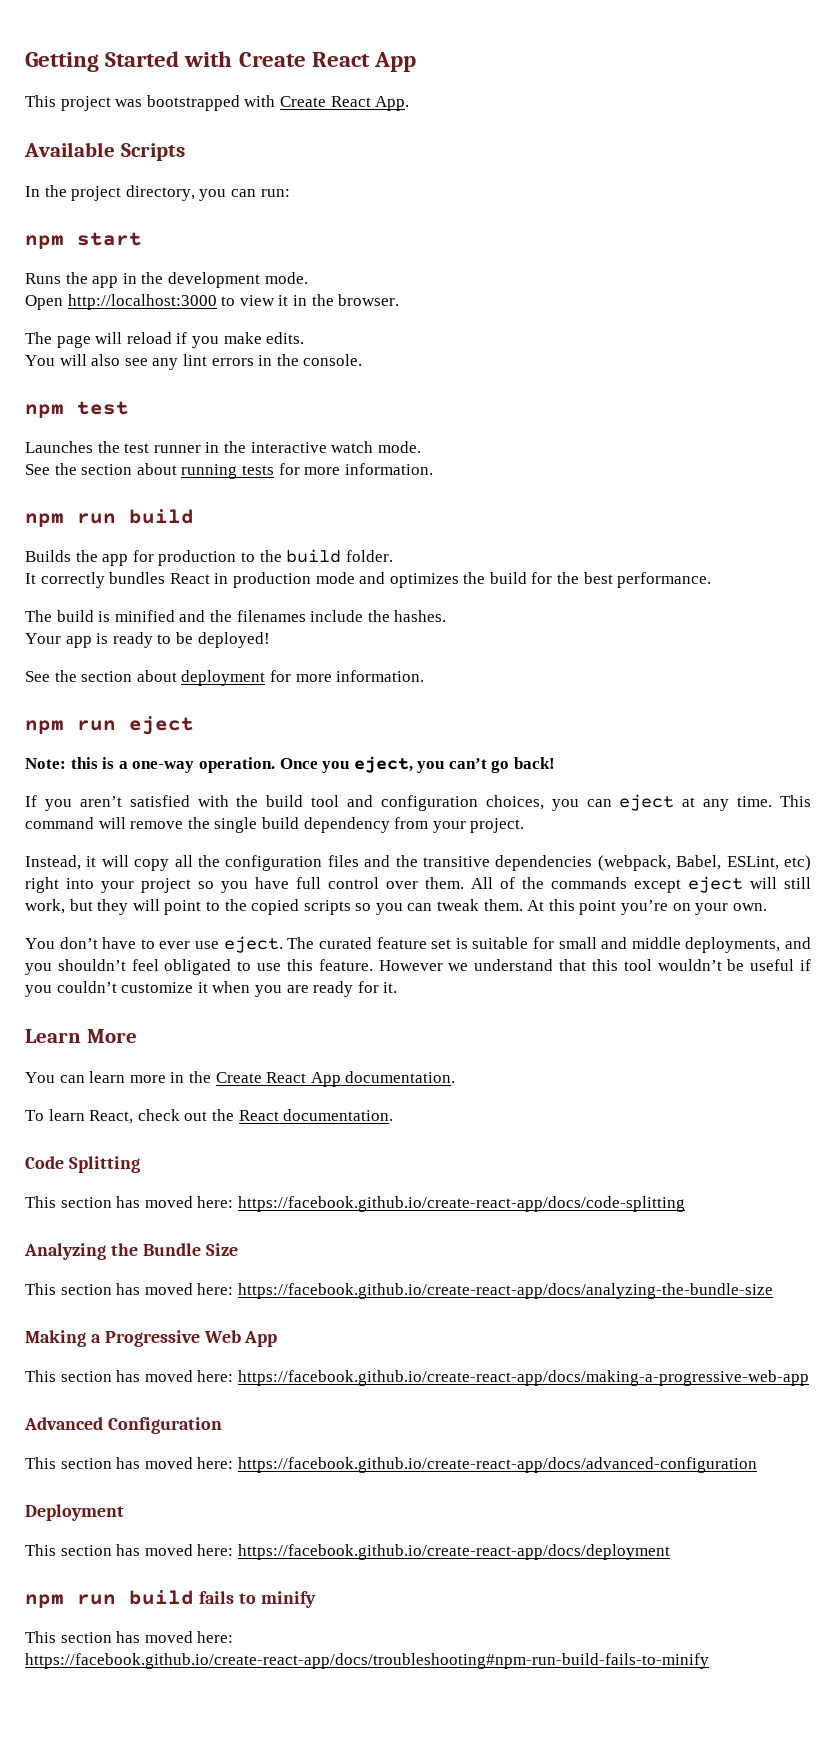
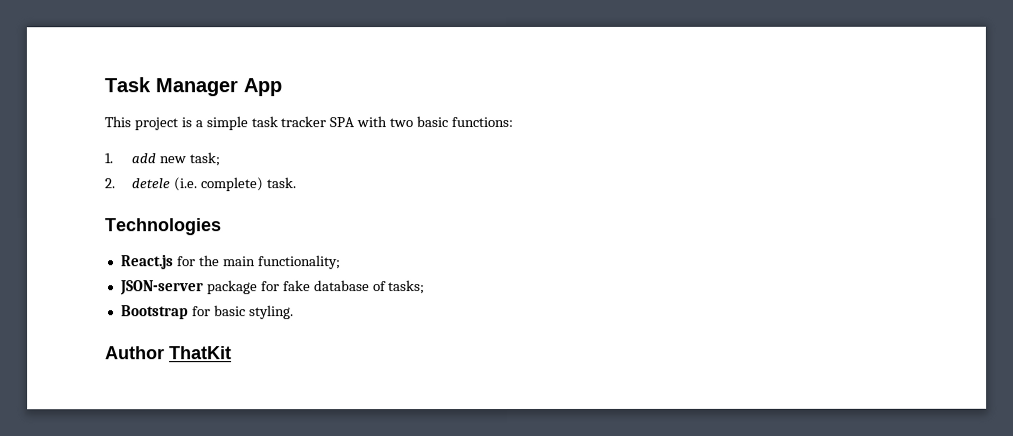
- Getting Started with Create React App
- This project was bootstrapped with Create React App.
- Available Scripts
- In the project directory, you can run:
- npm start
- Runs the app in the development mode.
- Open http://localhost:3000 to view it in the browser.
- The page will reload if you make edits.
- You will also see any lint errors in the console.
- npm test
- Launches the test runner in the interactive watch mode.
- See the section about running tests for more information.
- npm run build
- Builds the app for production to the build folder.
- It correctly bundles React in production mode and optimizes the build for the best performance.
- The build is minified and the filenames include the hashes.
- Your app is ready to be deployed!
- See the section about deployment for more information.
- npm run eject
- Note: this is a one-way operation. Once you eject, you can’t go back!
- If you aren’t satisfied with the build tool and configuration choices, you can eject at any time. This command will remove the single build dependency from your project.
- Instead, it will copy all the configuration files and the transitive dependencies (webpack, Babel, ESLint, etc) right into your project so you have full control over them. All of the commands except eject will still work, but they will point to the copied scripts so you can tweak them. At this point you’re on your own.
- You don’t have to ever use eject. The curated feature set is suitable for small and middle deployments, and you shouldn’t feel obligated to use this feature. However we understand that this tool wouldn’t be useful if you couldn’t customize it when you are ready for it.
- Learn More
- You can learn more in the Create React App documentation.
- To learn React, check out the React documentation.
- Code Splitting
- This section has moved here: https://facebook.github.io/create-react-app/docs/code-splitting
- Analyzing the Bundle Size
- This section has moved here: https://facebook.github.io/create-react-app/docs/analyzing-the-bundle-size
- Making a Progressive Web App
- This section has moved here: https://facebook.github.io/create-react-app/docs/making-a-progressive-web-app
- Advanced Configuration
- This section has moved here: https://facebook.github.io/create-react-app/docs/advanced-configuration
- Deployment
- This section has moved here: https://facebook.github.io/create-react-app/docs/deployment
- npm run build fails to minify
- This section has moved here: https://facebook.github.io/create-react-app/docs/troubleshooting#npm-run-build-fails-to-minify
+ Task Manager App
+ This project is a simple task tracker SPA with two basic functions:
+ 1. add new task;
+ 2. detele (i.e. complete) task.
+ Technologies
+ React.js for the main functionality;
+ JSON-server package for fake database of tasks;
+ Bootstrap for basic styling.
+ Author ThatKit

